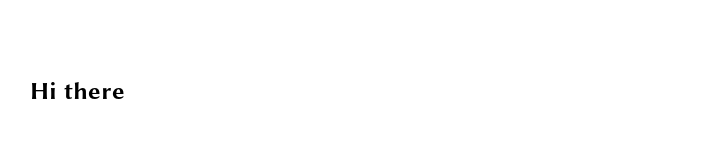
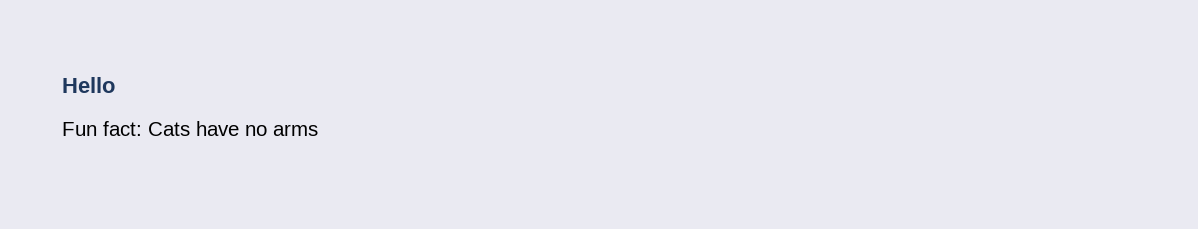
- Hi there
+ Hello
+ Fun fact: Cats have no arms

